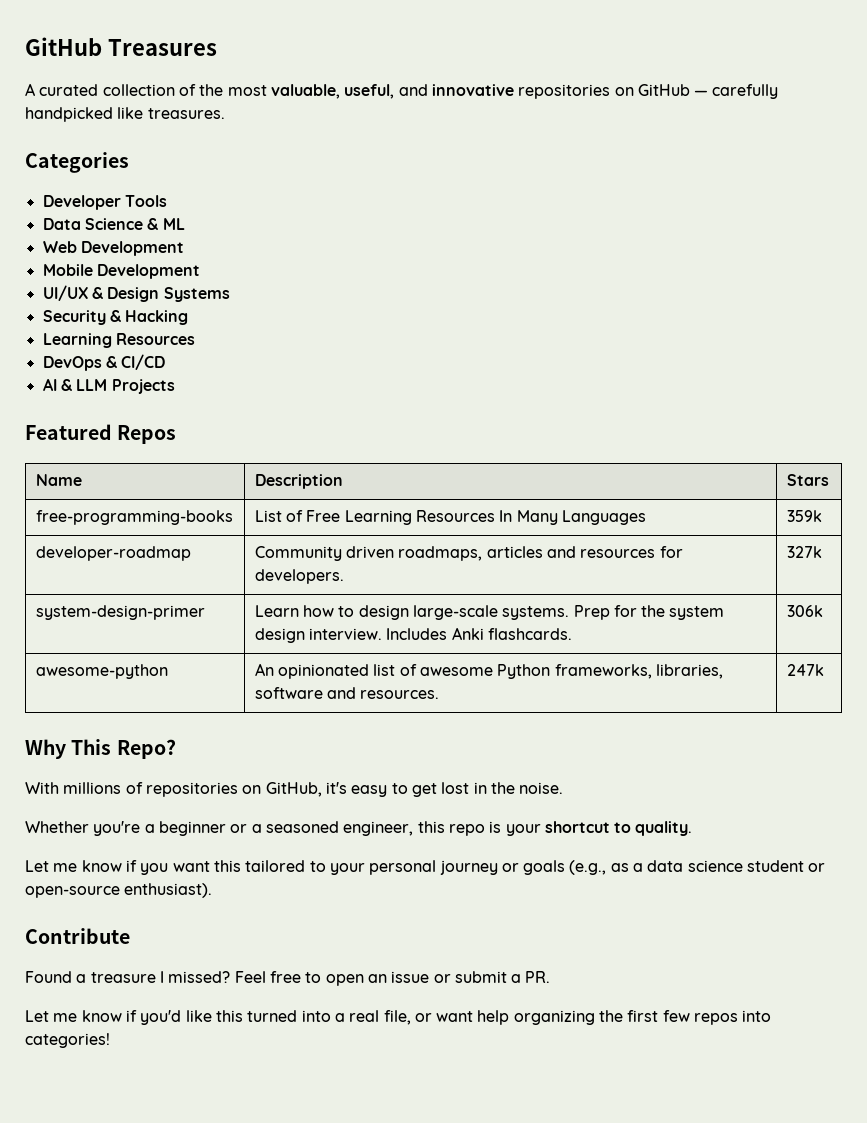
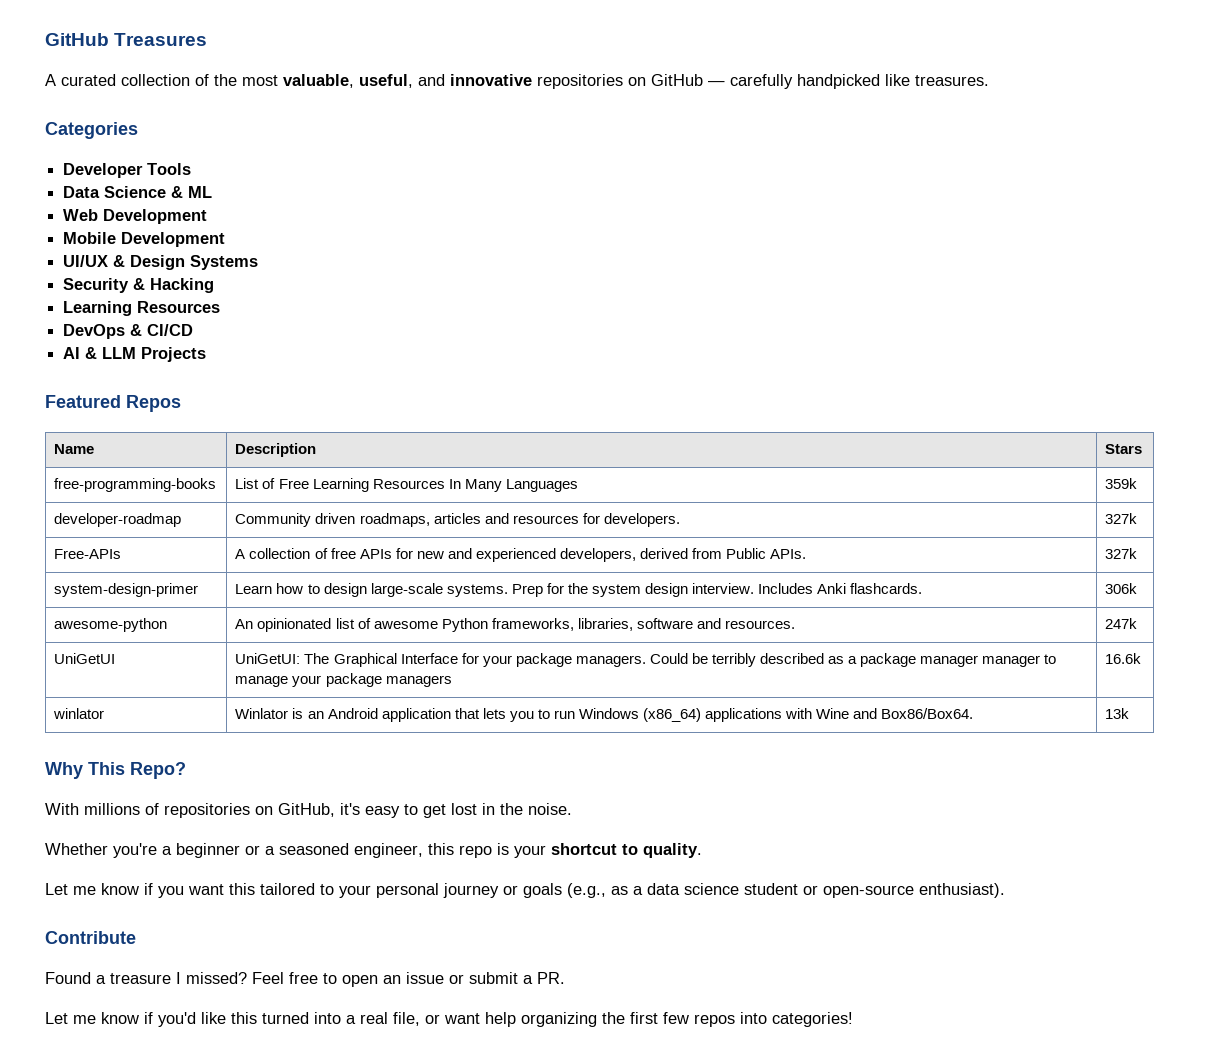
+ Free-APIs | A collection of free APIs for new and experienced developers, derived from Public APIs. | 327k
+ UniGetUI | UniGetUI: The Graphical Interface for your package managers. Could be terribly described as a package manager manager to manage your package managers | 16.6k
+ winlator | Winlator is an Android application that lets you to run Windows (x86_64) applications with Wine and Box86/Box64. | 13k

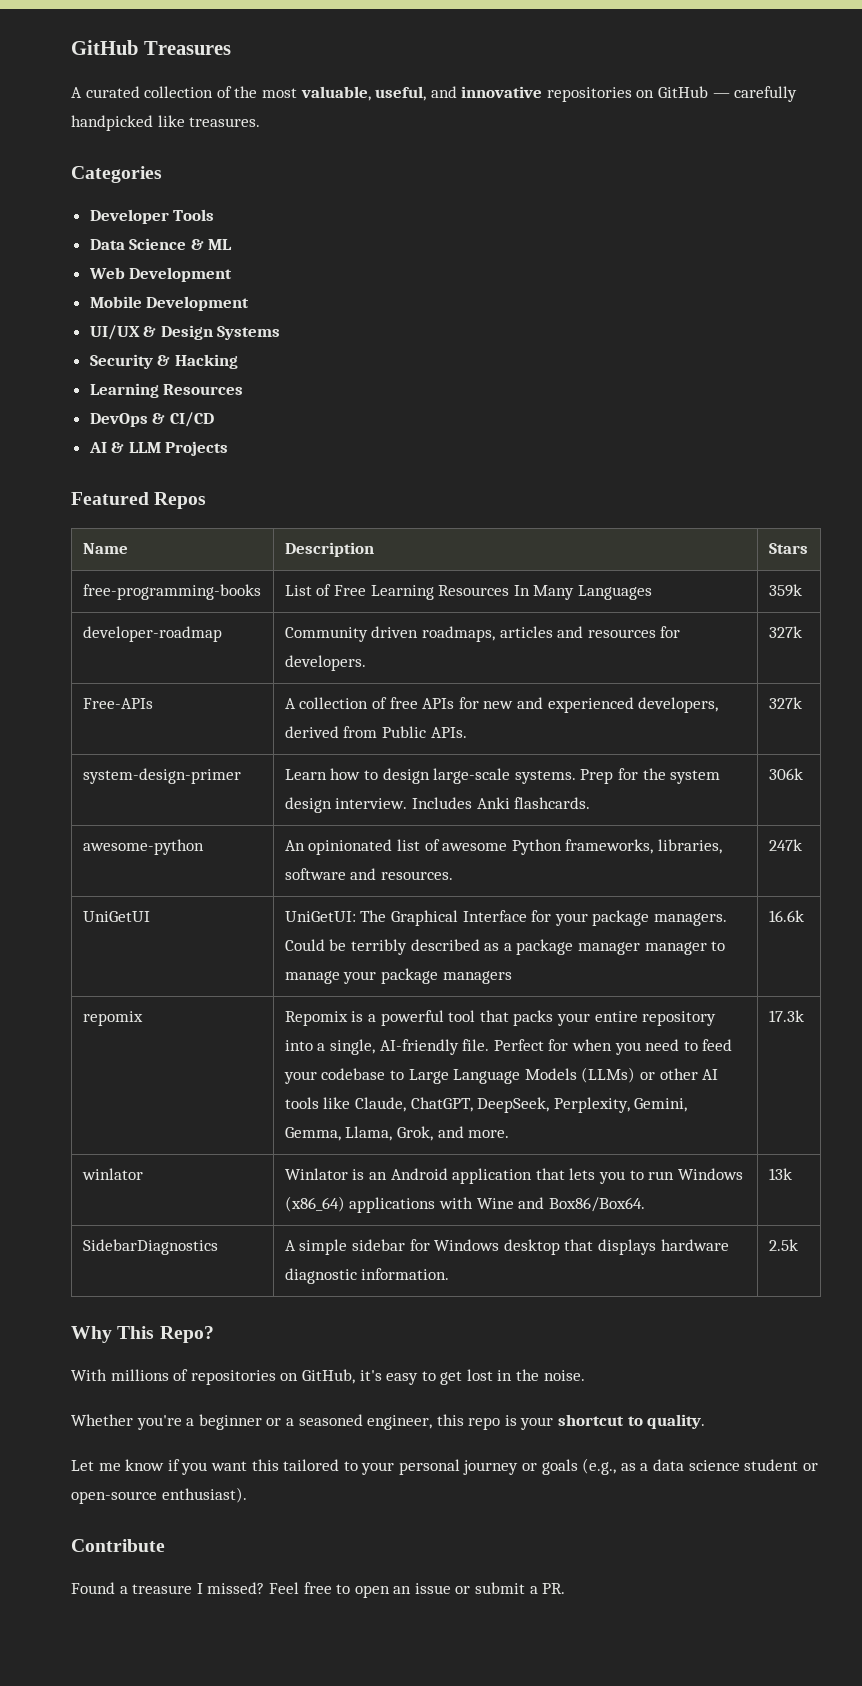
+ repomix | Repomix is a powerful tool that packs your entire repository into a single, AI-friendly file. Perfect for when you need to feed your codebase to Large Language Models (LLMs) or other AI tools like Claude, ChatGPT, DeepSeek, Perplexity, Gemini, Gemma, Llama, Grok, and more. | 17.3k
+ SidebarDiagnostics | A simple sidebar for Windows desktop that displays hardware diagnostic information. | 2.5k
- Let me know if you'd like this turned into a real file, or want help organizing the first few repos into categories!

